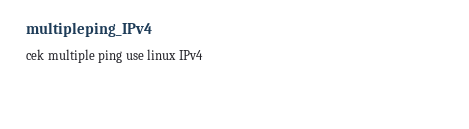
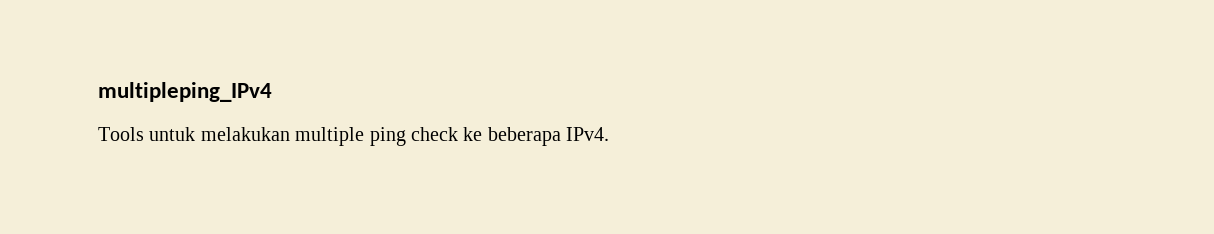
- cek multiple ping use linux IPv4
+ Tools untuk melakukan multiple ping check ke beberapa IPv4.

